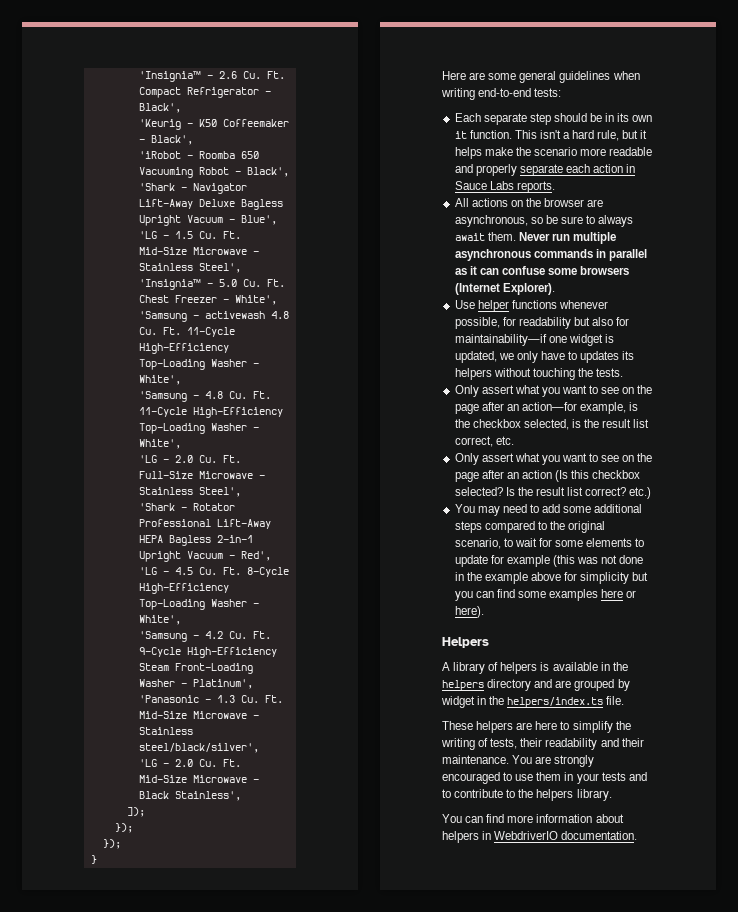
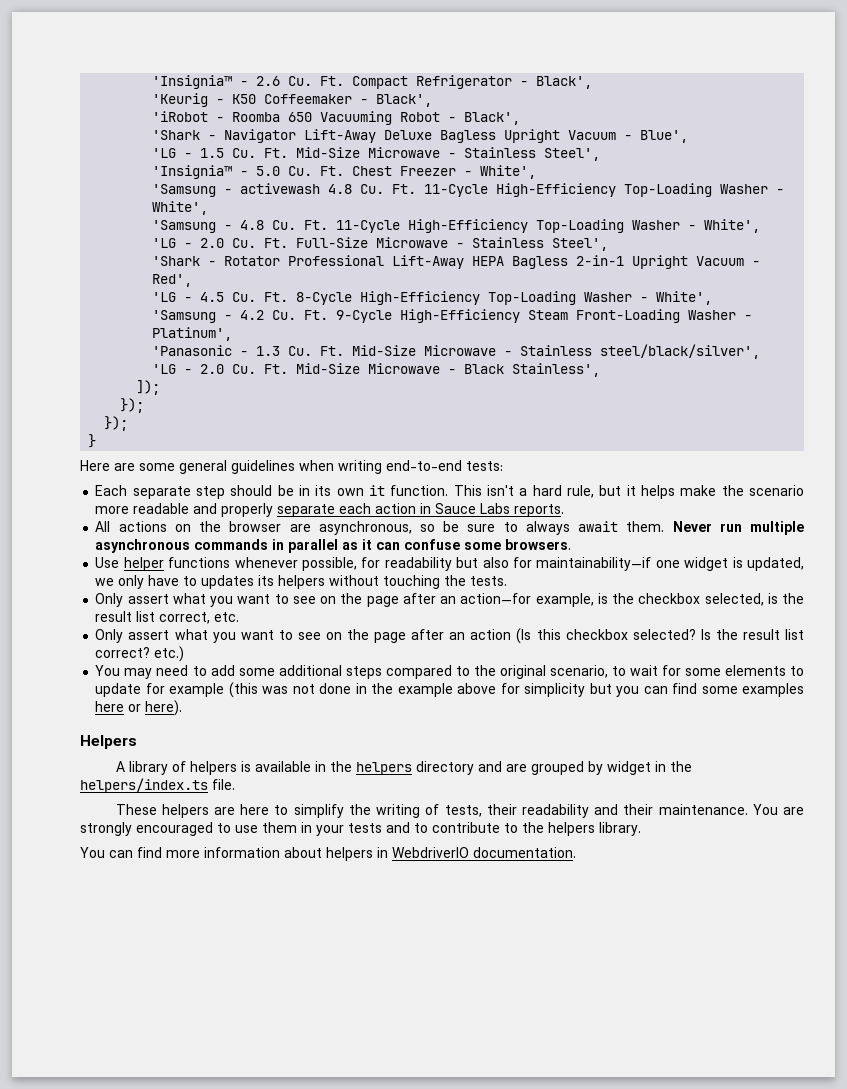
- Never run multiple asynchronous commands in parallel as it can confuse some browsers (Internet Explorer).
+ Never run multiple asynchronous commands in parallel as it can confuse some browsers.

